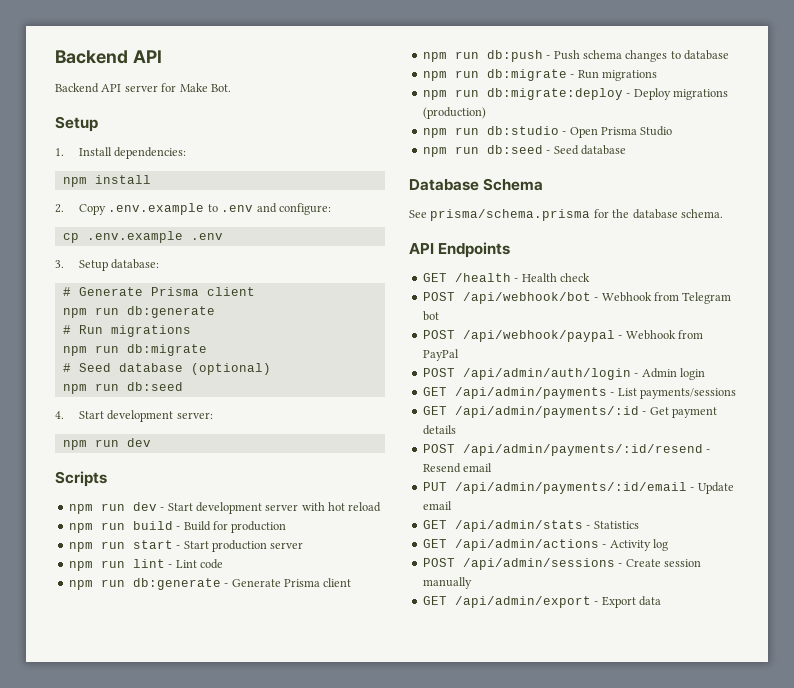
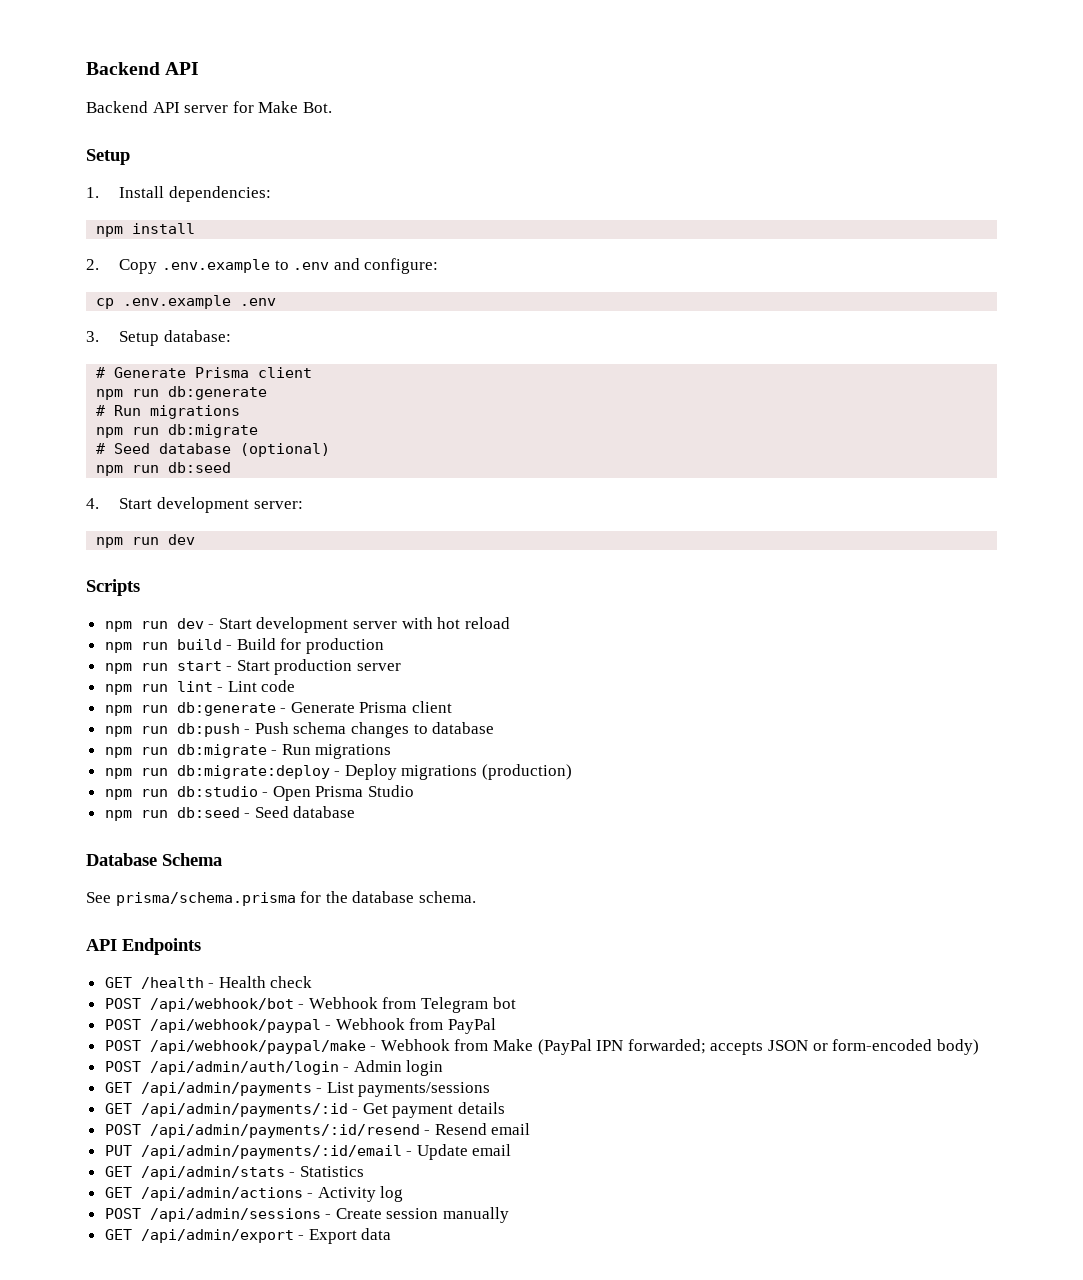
+ POST /api/webhook/paypal/make - Webhook from Make (PayPal IPN forwarded; accepts JSON or form-encoded body)

